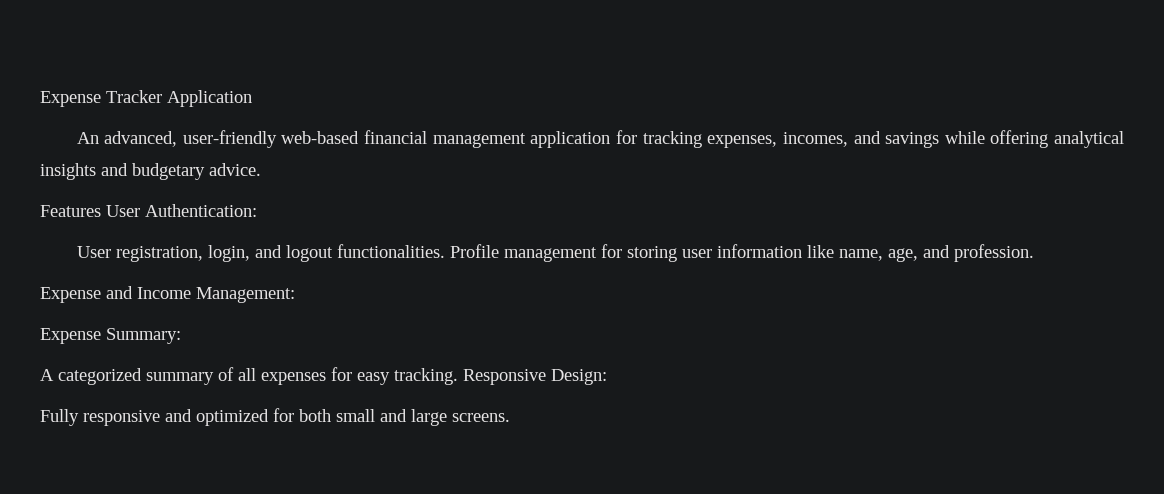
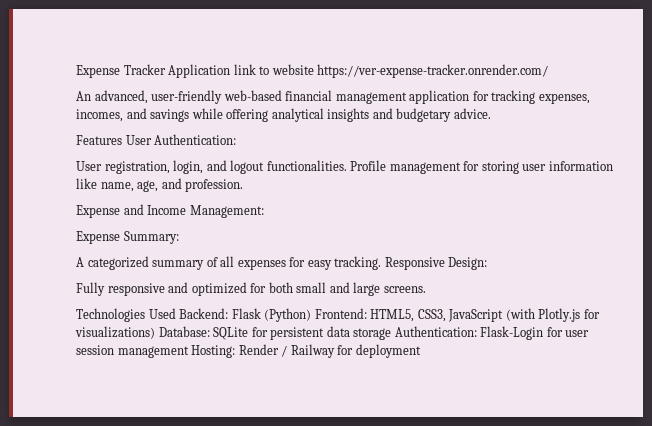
- Expense Tracker Application
+ Expense Tracker Application link to website https://ver-expense-tracker.onrender.com/
+ Technologies Used Backend: Flask (Python) Frontend: HTML5, CSS3, JavaScript (with Plotly.js for visualizations) Database: SQLite for persistent data storage Authentication: Flask-Login for user session management Hosting: Render / Railway for deployment

